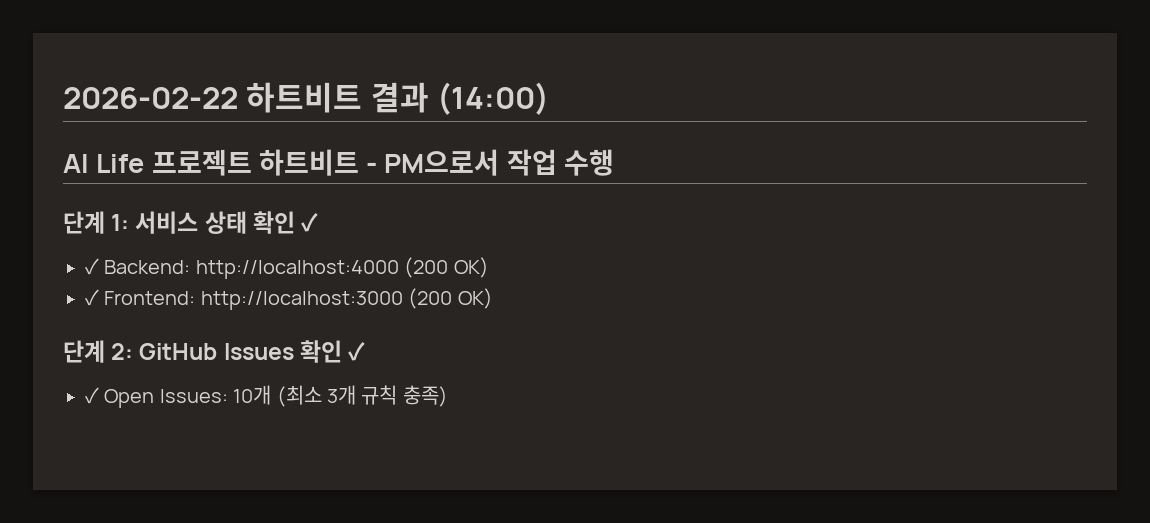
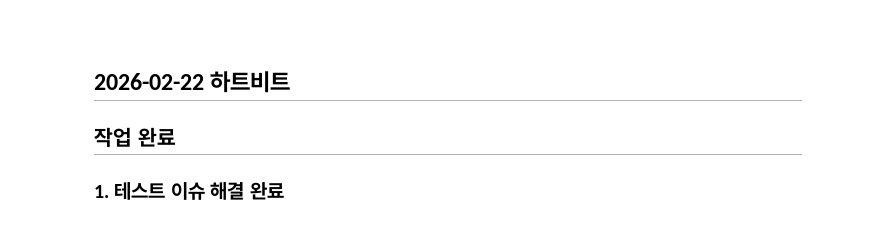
- 2026-02-22 하트비트 결과 (14:00)
- AI Life 프로젝트 하트비트 - PM으로서 작업 수행
- 단계 1: 서비스 상태 확인 ✓
- ✓ Backend: http://localhost:4000 (200 OK)
- ✓ Frontend: http://localhost:3000 (200 OK)
- 단계 2: GitHub Issues 확인 ✓
- ✓ Open Issues: 10개 (최소 3개 규칙 충족)
+ 2026-02-22 하트비트
+ 작업 완료
+ 1. 테스트 이슈 해결 완료

